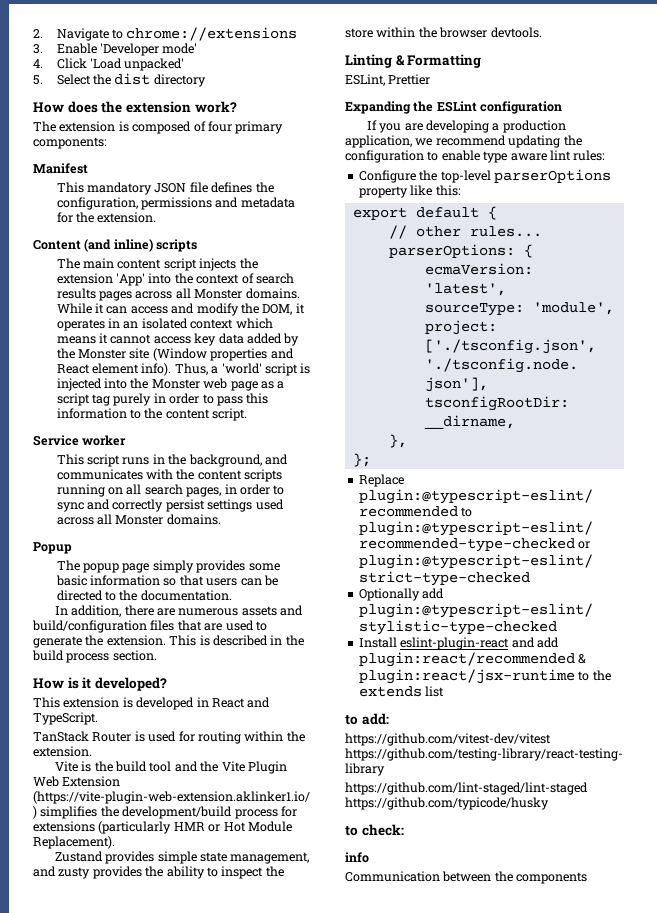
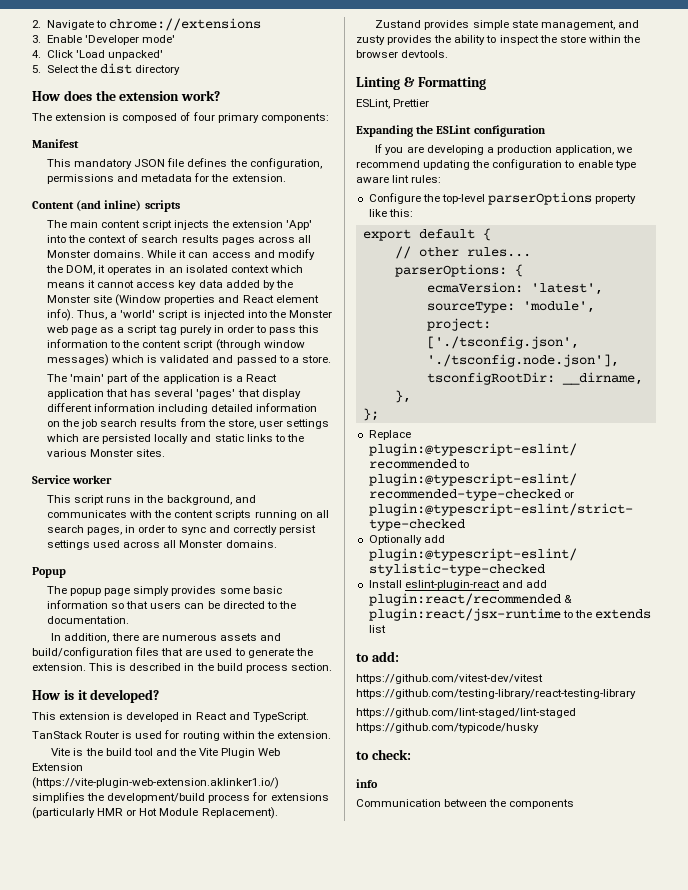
- Thus, a 'world' script is injected into the Monster web page as a script tag purely in order to pass this information to the content script.
+ Thus, a 'world' script is injected into the Monster web page as a script tag purely in order to pass this information to the content script (through window messages) which is validated and passed to a store.
+ The 'main' part of the application is a React application that has several 'pages' that display different information including detailed information on the job search results from the store, user settings which are persisted locally and static links to the various Monster sites.

